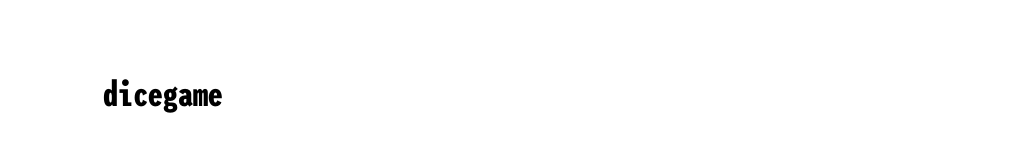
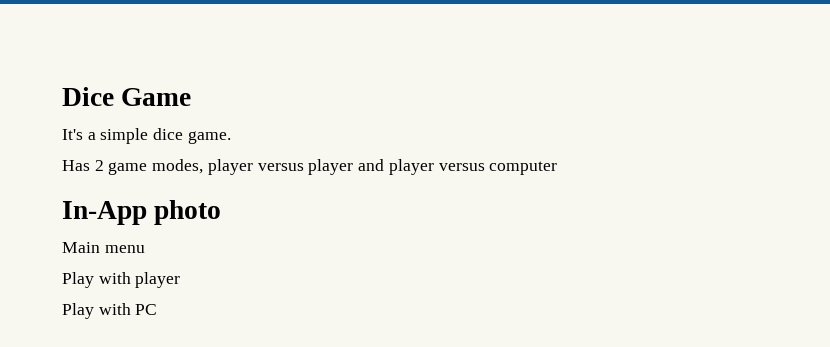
- dicegame
+ Dice Game
+ It's a simple dice game.
+ Has 2 game modes, player versus player and player versus computer
+ In-App photo
+ Main menu
+ Play with player
+ Play with PC

